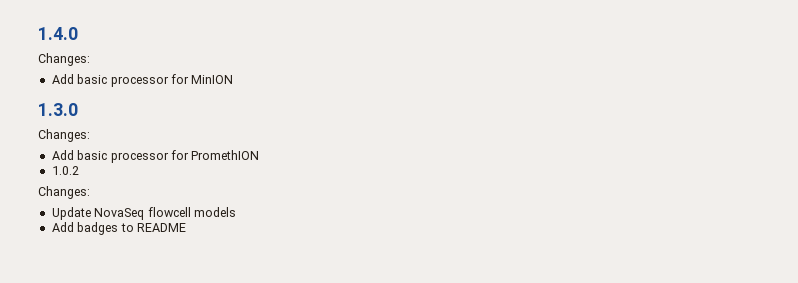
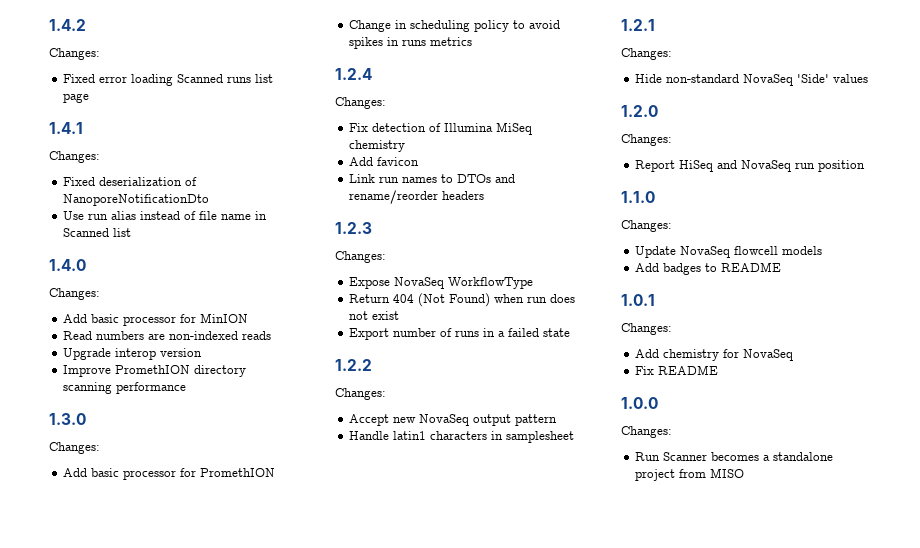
+ 1.4.2
+ Changes:
+ Fixed error loading Scanned runs list page
+ 1.4.1
+ Changes:
+ Fixed deserialization of NanoporeNotificationDto
+ Use run alias instead of file name in Scanned list
+ Read numbers are non-indexed reads
+ Upgrade interop version
+ Improve PromethION directory scanning performance
- 1.0.2
+ Change in scheduling policy to avoid spikes in runs metrics
+ 1.2.4
+ Changes:
+ Fix detection of Illumina MiSeq chemistry
+ Add favicon
+ Link run names to DTOs and rename/reorder headers
+ 1.2.3
+ Changes:
+ Expose NovaSeq WorkflowType
+ Return 404 (Not Found) when run does not exist
+ Export number of runs in a failed state
+ 1.2.2
+ Changes:
+ Accept new NovaSeq output pattern
+ Handle latin1 characters in samplesheet
+ 1.2.1
+ Changes:
+ Hide non-standard NovaSeq 'Side' values
+ 1.2.0
+ Changes:
+ Report HiSeq and NovaSeq run position
+ 1.1.0
+ 1.0.1
+ Changes:
+ Add chemistry for NovaSeq
+ Fix README
+ 1.0.0
+ Changes:
+ Run Scanner becomes a standalone project from MISO

